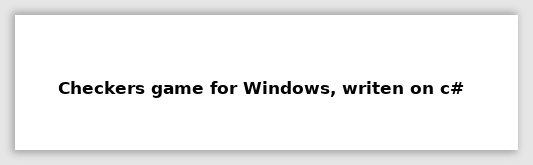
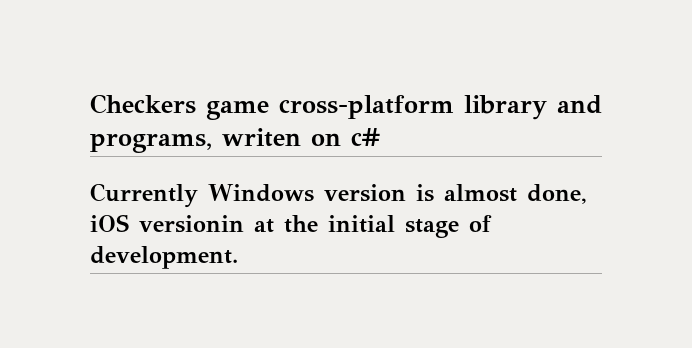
- Checkers game for Windows, writen on c#
+ Checkers game cross-platform library and programs, writen on c#
+ Currently Windows version is almost done, iOS versionin at the initial stage of development.

